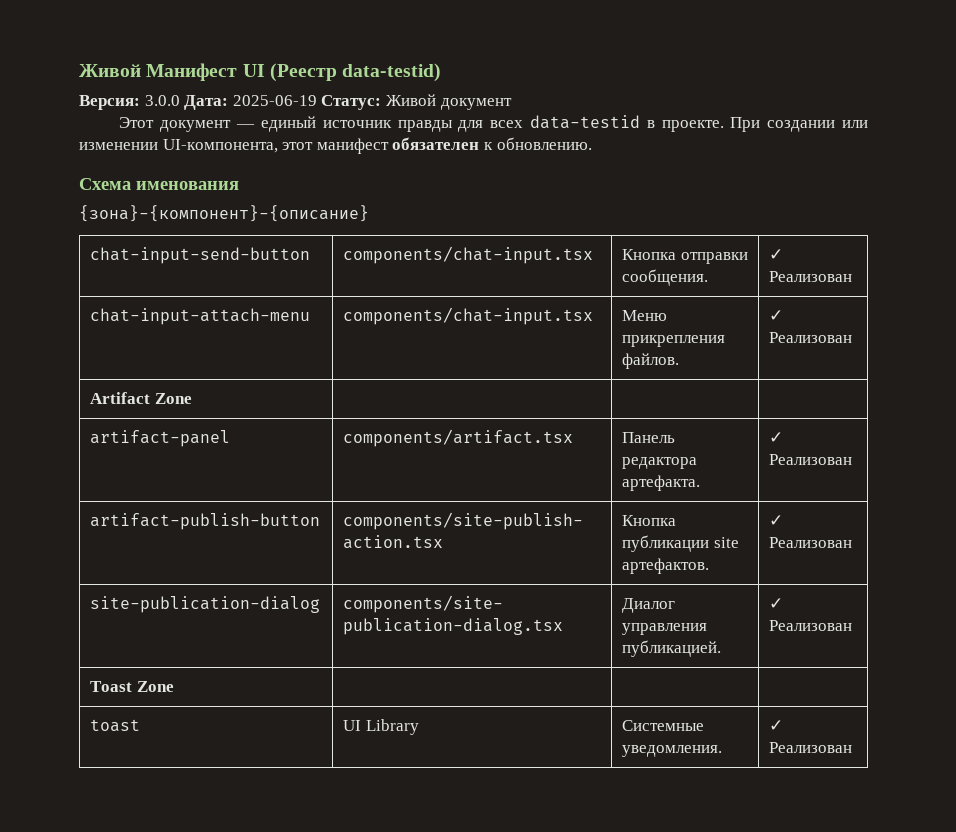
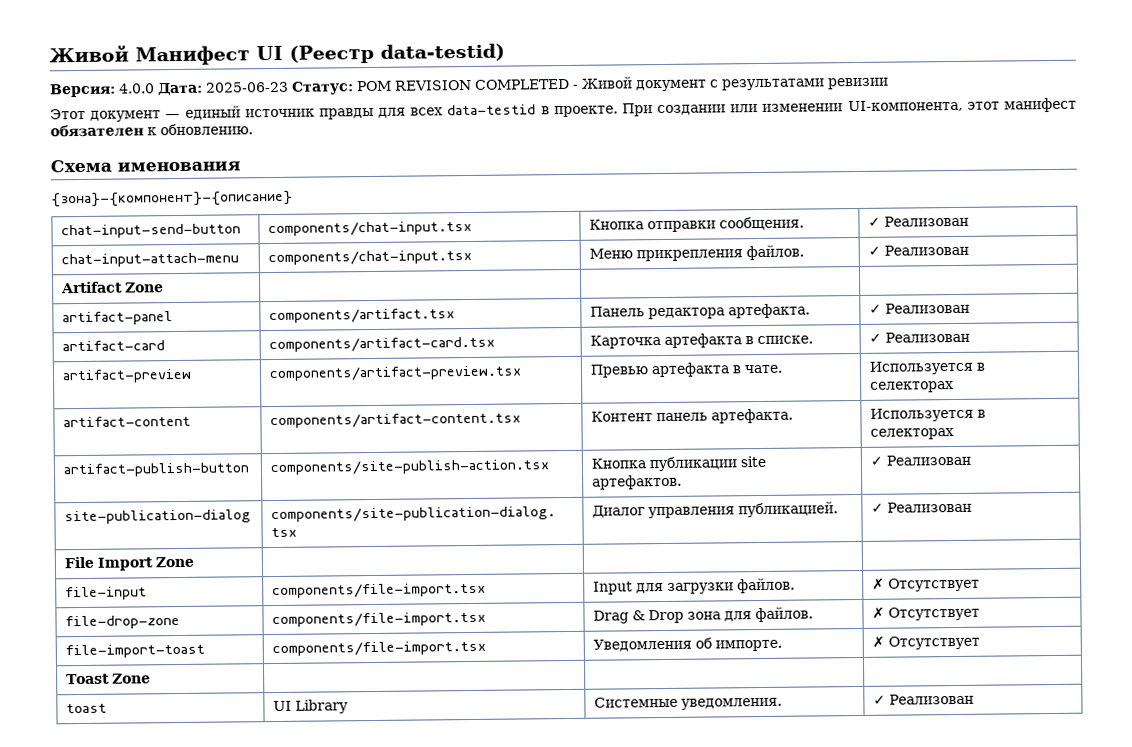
- Версия: 3.0.0 Дата: 2025-06-19 Статус: Живой документ
+ Версия: 4.0.0 Дата: 2025-06-23 Статус: POM REVISION COMPLETED - Живой документ с результатами ревизии
+ artifact-card | components/artifact-card.tsx | Карточка артефакта в списке. | ✓ Реализован
+ artifact-preview | components/artifact-preview.tsx | Превью артефакта в чате. | Используется в селекторах
+ artifact-content | components/artifact-content.tsx | Контент панель артефакта. | Используется в селекторах
+ File Import Zone | | |
+ file-input | components/file-import.tsx | Input для загрузки файлов. | ✗ Отсутствует
+ file-drop-zone | components/file-import.tsx | Drag & Drop зона для файлов. | ✗ Отсутствует
+ file-import-toast | components/file-import.tsx | Уведомления об импорте. | ✗ Отсутствует

